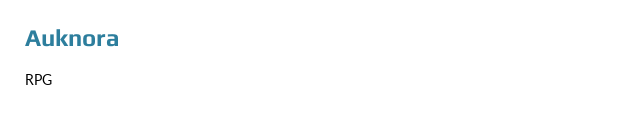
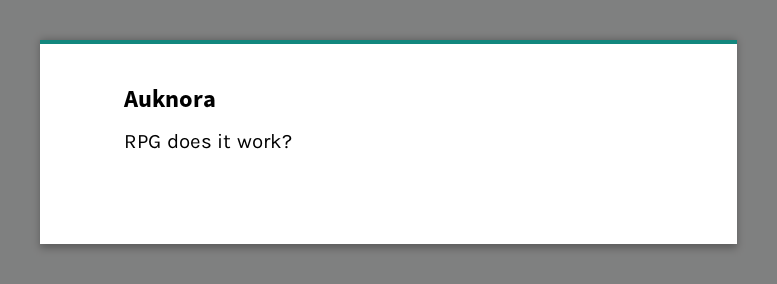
- RPG
+ RPG does it work?

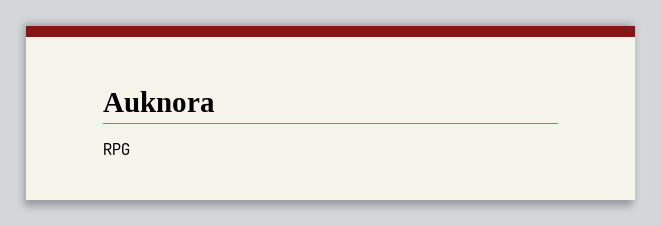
- RPG does it work?
+ RPG

